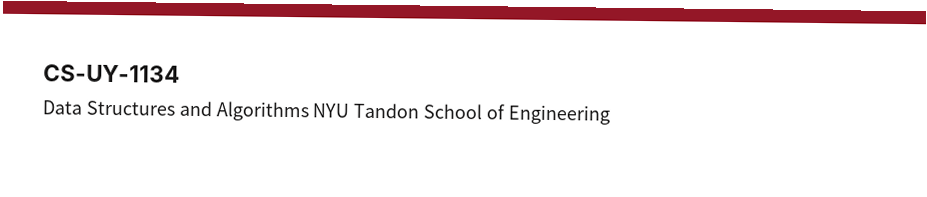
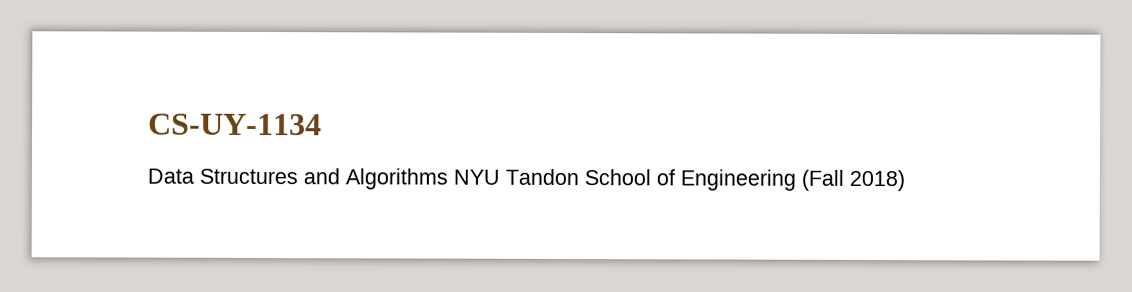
- Data Structures and Algorithms NYU Tandon School of Engineering
+ Data Structures and Algorithms NYU Tandon School of Engineering (Fall 2018)

